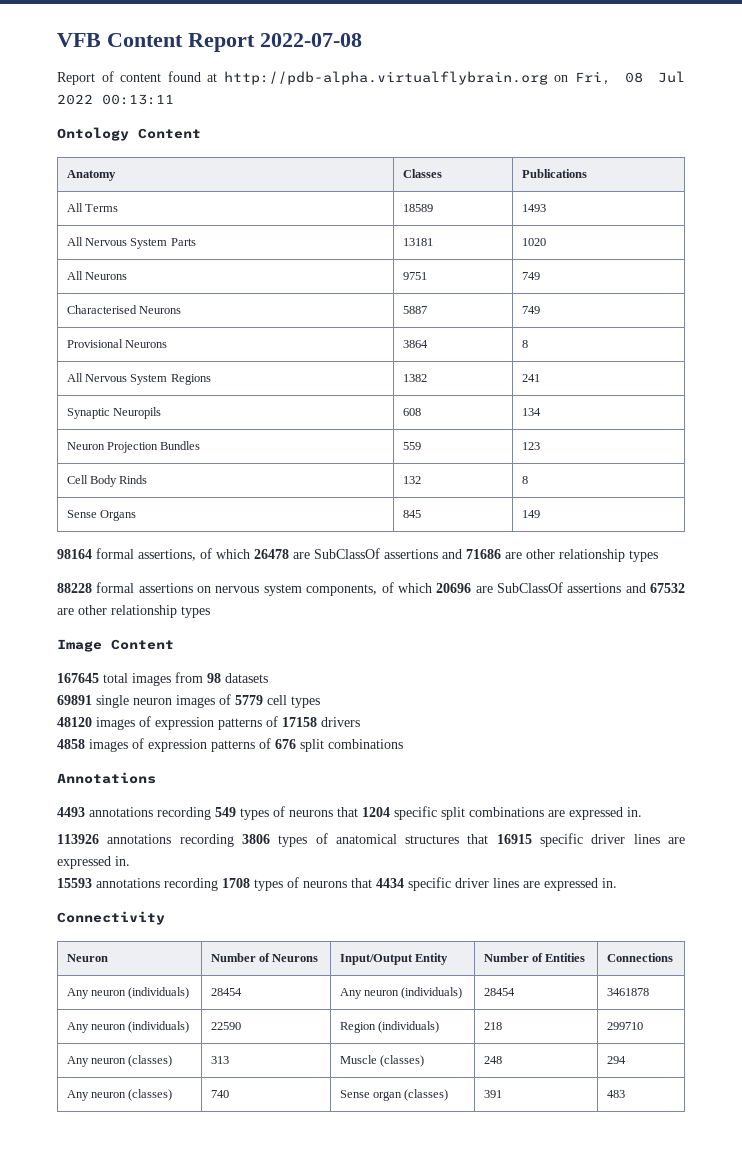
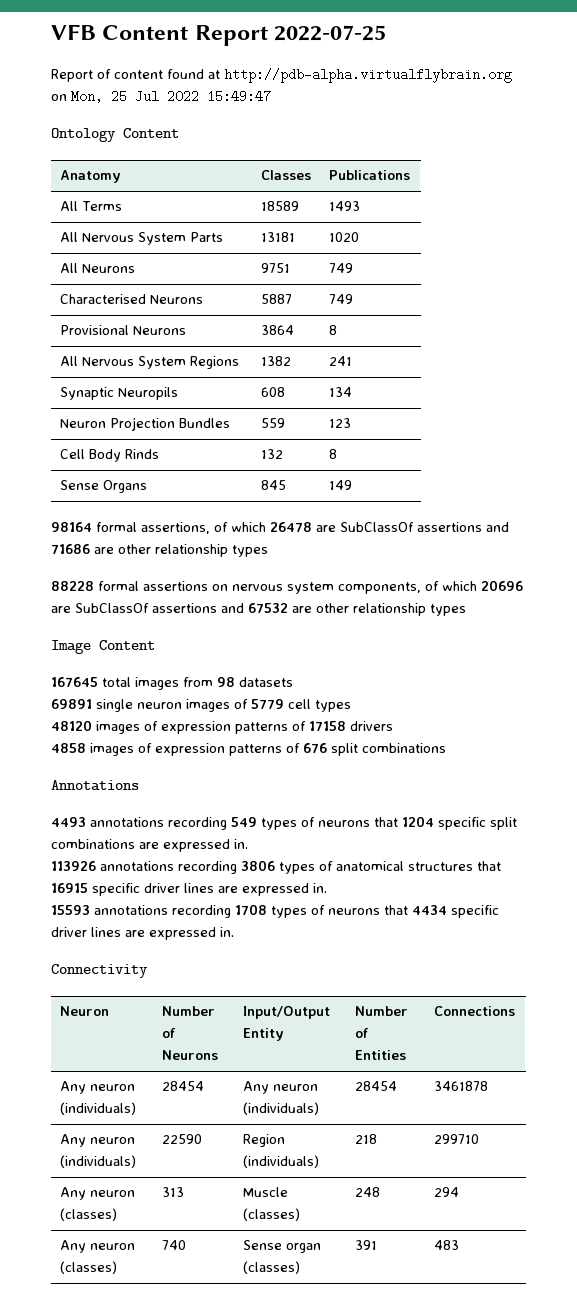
- VFB Content Report 2022-07-08
+ VFB Content Report 2022-07-25
- Report of content found at http://pdb-alpha.virtualflybrain.org on Fri, 08 Jul 2022 00:13:11
+ Report of content found at http://pdb-alpha.virtualflybrain.org on Mon, 25 Jul 2022 15:49:47

